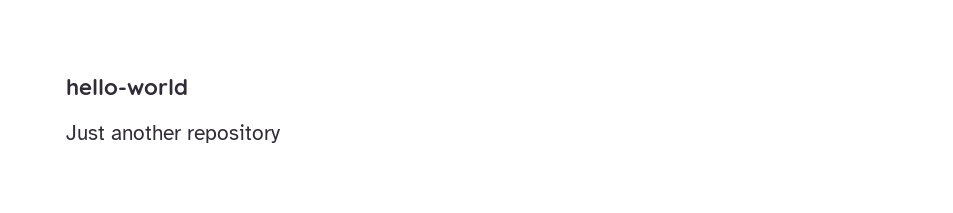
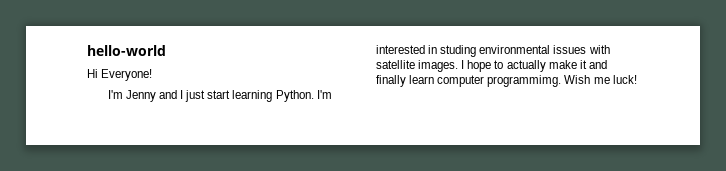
- Just another repository
+ Hi Everyone!
+ I'm Jenny and I just start learning Python. I'm interested in studing environmental issues with satellite images. I hope to actually make it and finally learn computer programmimg. Wish me luck!

